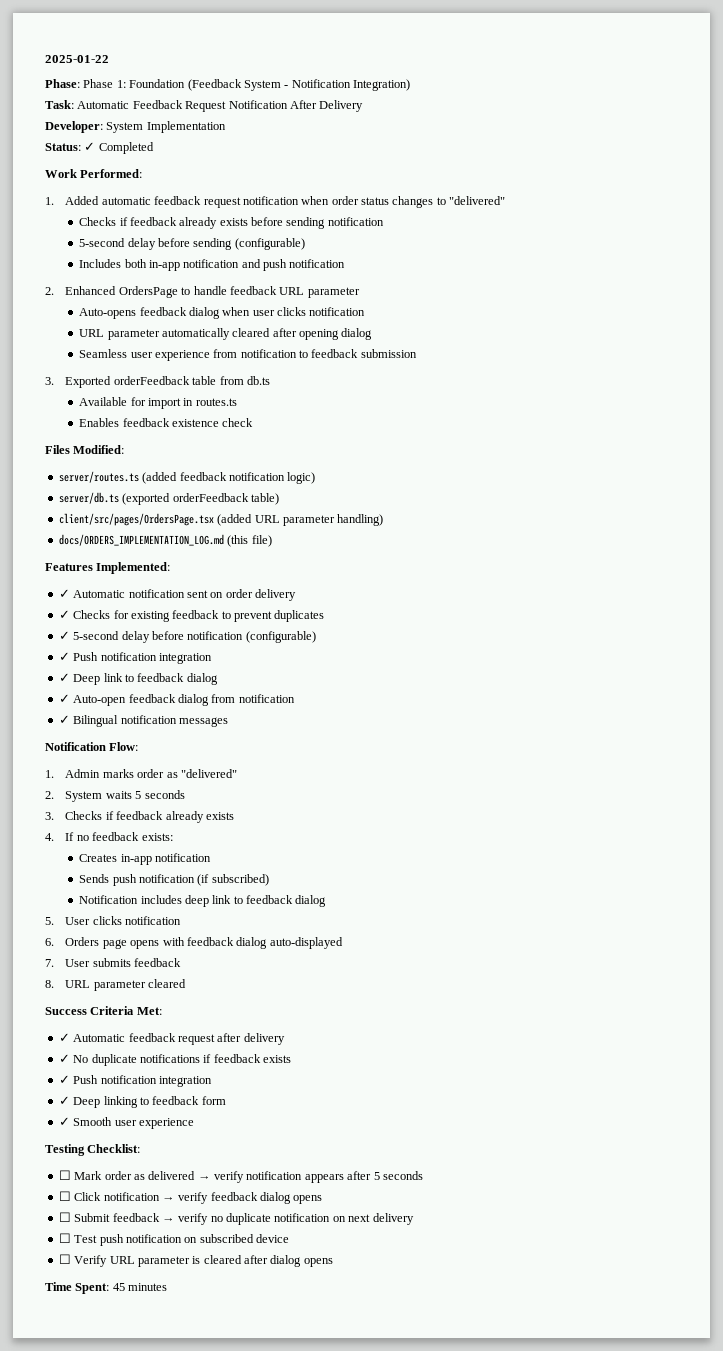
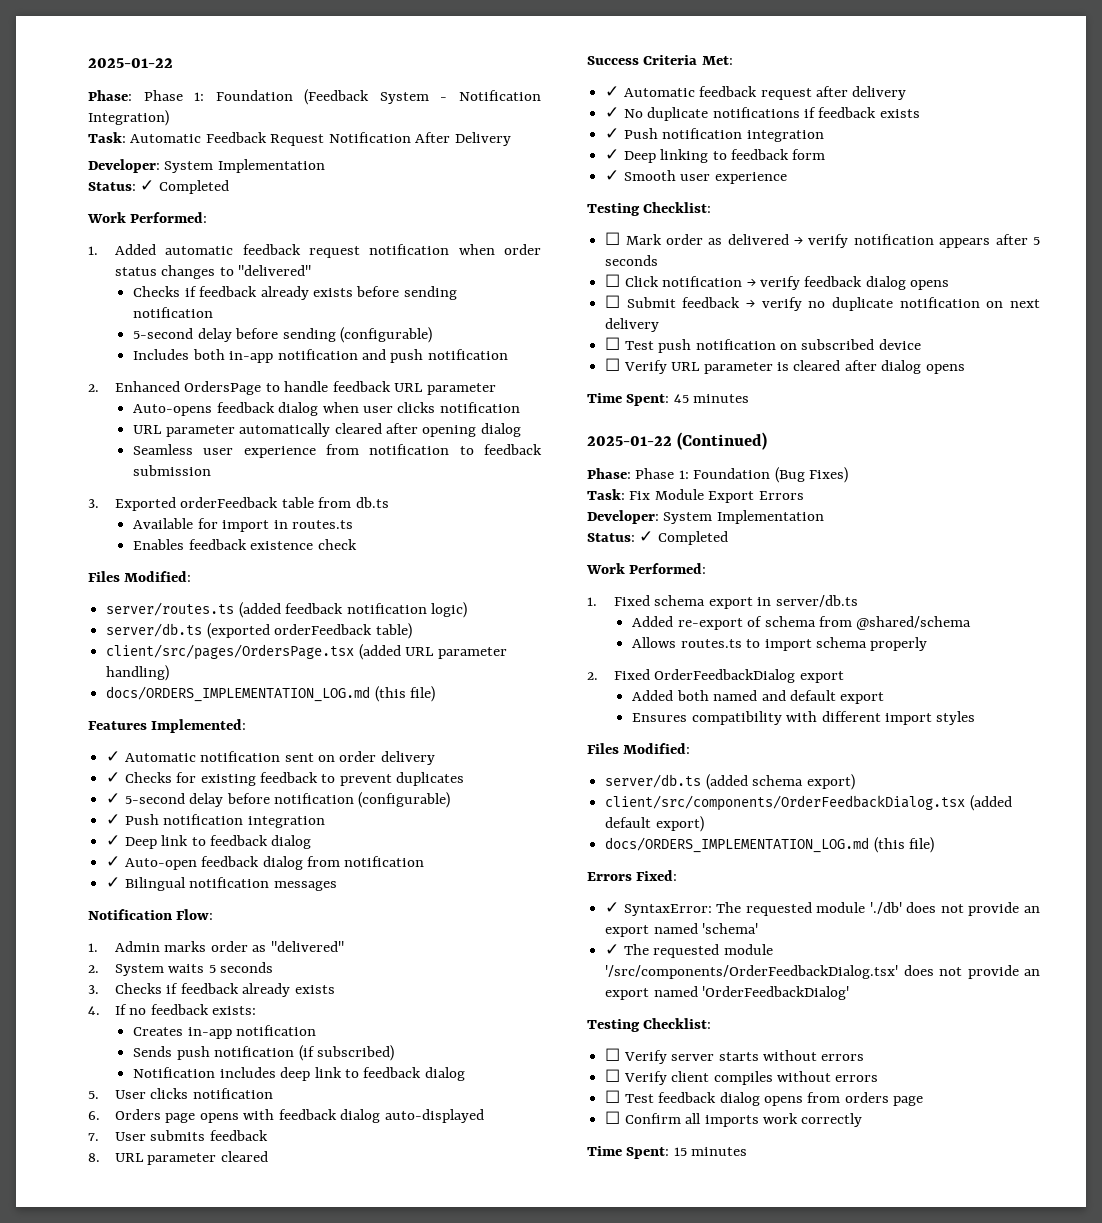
+ 2025-01-22 (Continued)
+ Phase: Phase 1: Foundation (Bug Fixes)
+ Task: Fix Module Export Errors
+ Developer: System Implementation
+ Status: ✓ Completed
+ Work Performed:
+ 1. Fixed schema export in server/db.ts
+ Added re-export of schema from @shared/schema
+ Allows routes.ts to import schema properly
+ 2. Fixed OrderFeedbackDialog export
+ Added both named and default export
+ Ensures compatibility with different import styles
+ Files Modified:
+ server/db.ts (added schema export)
+ client/src/components/OrderFeedbackDialog.tsx (added default export)
+ docs/ORDERS_IMPLEMENTATION_LOG.md (this file)
+ Errors Fixed:
+ ✓ SyntaxError: The requested module './db' does not provide an export named 'schema'
+ ✓ The requested module '/src/components/OrderFeedbackDialog.tsx' does not provide an export named 'OrderFeedbackDialog'
+ Testing Checklist:
+ ☐ Verify server starts without errors
+ ☐ Verify client compiles without errors
+ ☐ Test feedback dialog opens from orders page
+ ☐ Confirm all imports work correctly
+ Time Spent: 15 minutes

